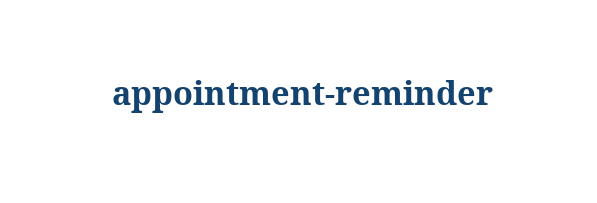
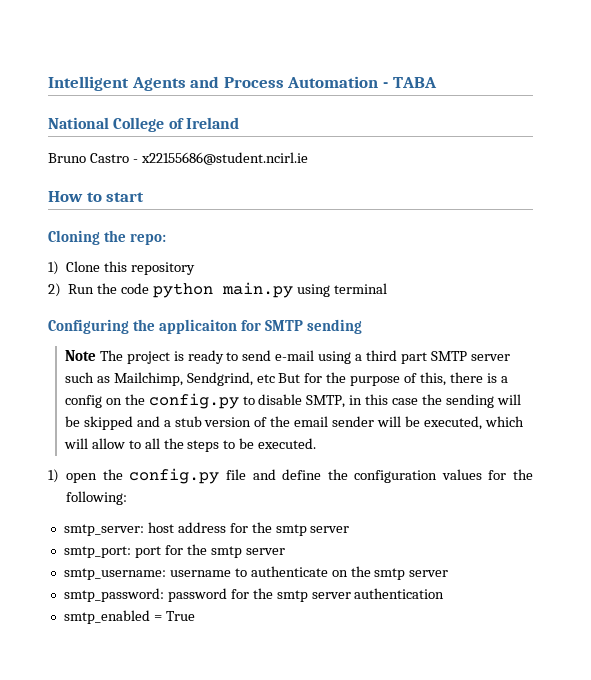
- appointment-reminder
+ Intelligent Agents and Process Automation - TABA
+ National College of Ireland
+ Bruno Castro - x22155686@student.ncirl.ie
+ How to start
+ Cloning the repo:
+ 1) Clone this repository
+ 2) Run the code python main.py using terminal
+ Configuring the applicaiton for SMTP sending
+ Note The project is ready to send e-mail using a third part SMTP server such as Mailchimp, Sendgrind, etc But for the purpose of this, there is a config on the config.py to disable SMTP, in this case the sending will be skipped and a stub version of the email sender will be executed, which will allow to all the steps to be executed.
+ 1) open the config.py file and define the configuration values for the following:
+ smtp_server: host address for the smtp server
+ smtp_port: port for the smtp server
+ smtp_username: username to authenticate on the smtp server
+ smtp_password: password for the smtp server authentication
+ smtp_enabled = True

